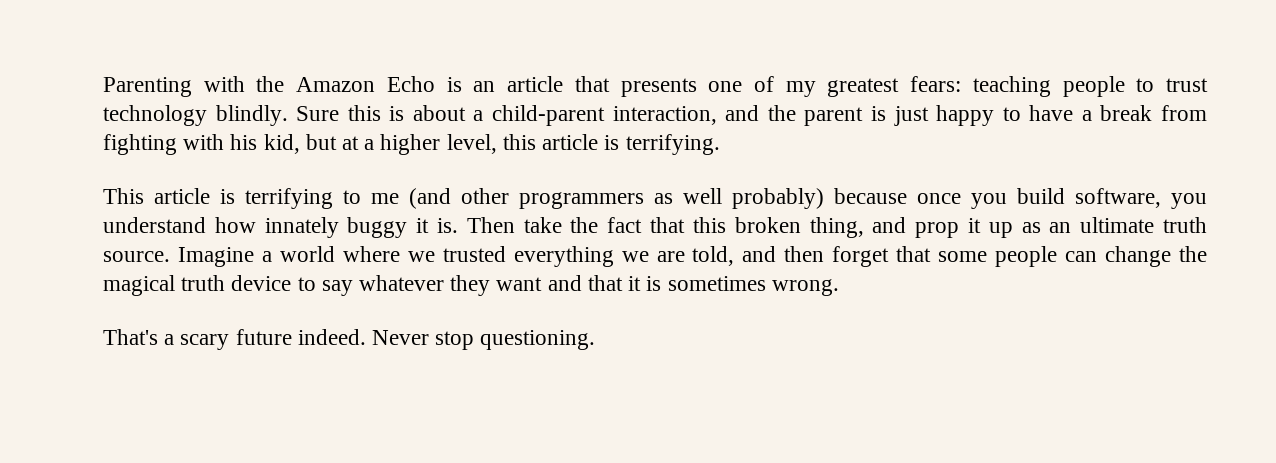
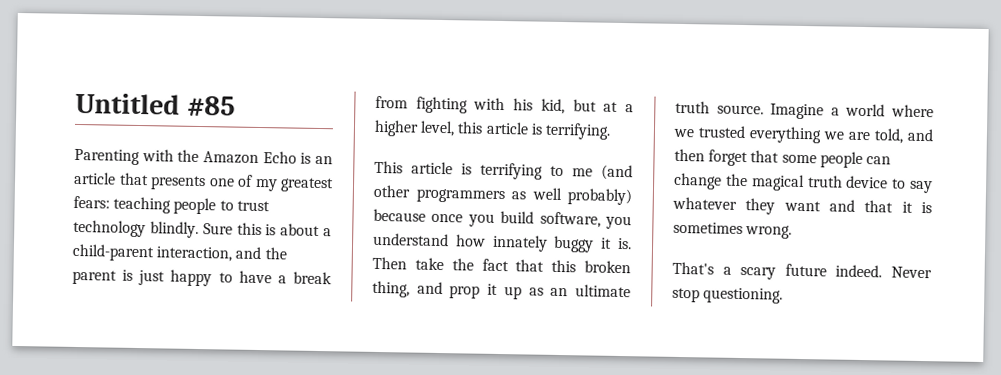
+ Untitled #85

